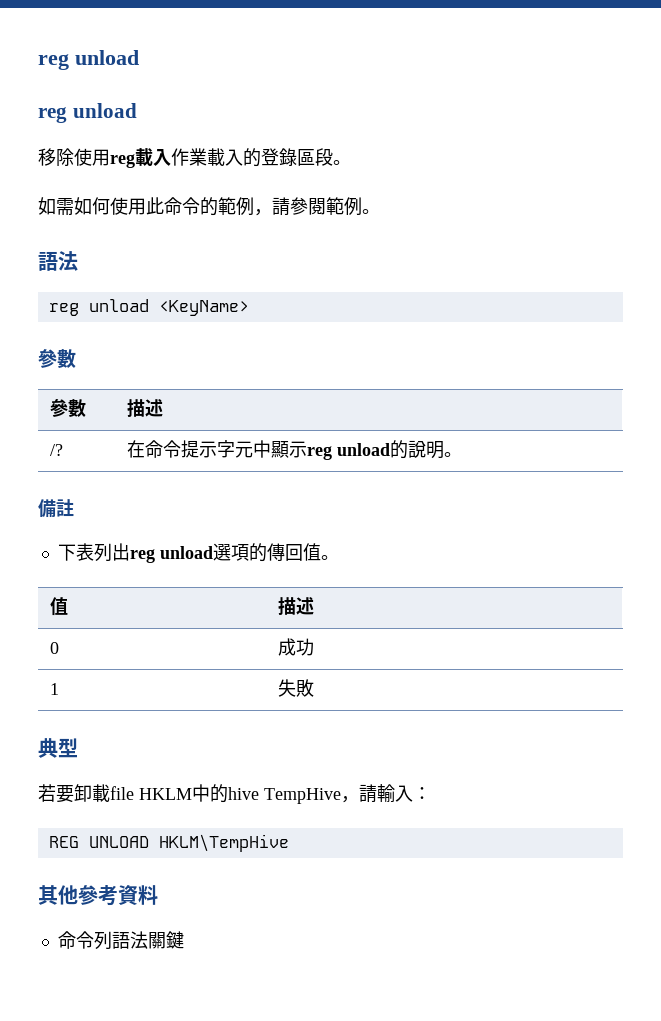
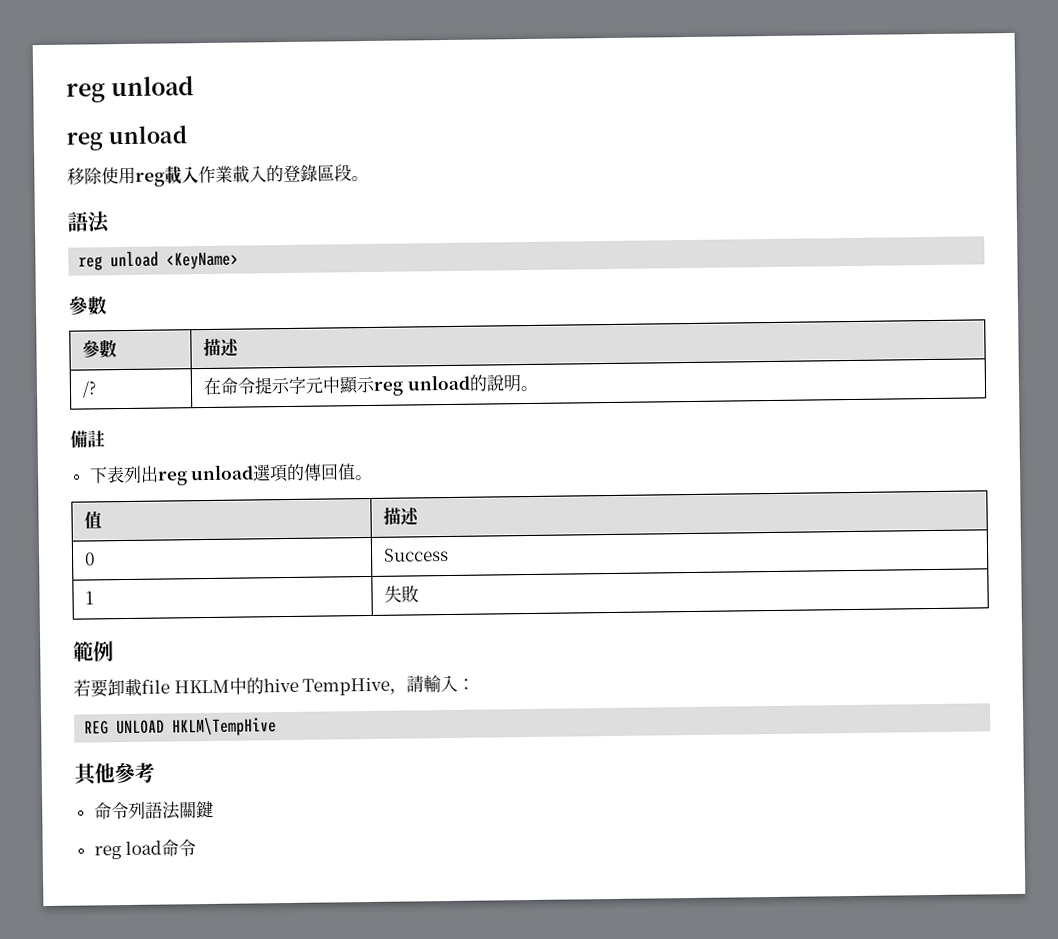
- 如需如何使用此命令的範例，請參閱範例。
- 0 | 成功
+ 0 | Success
- 典型
+ 範例
- 其他參考資料
+ 其他參考
+ reg load命令

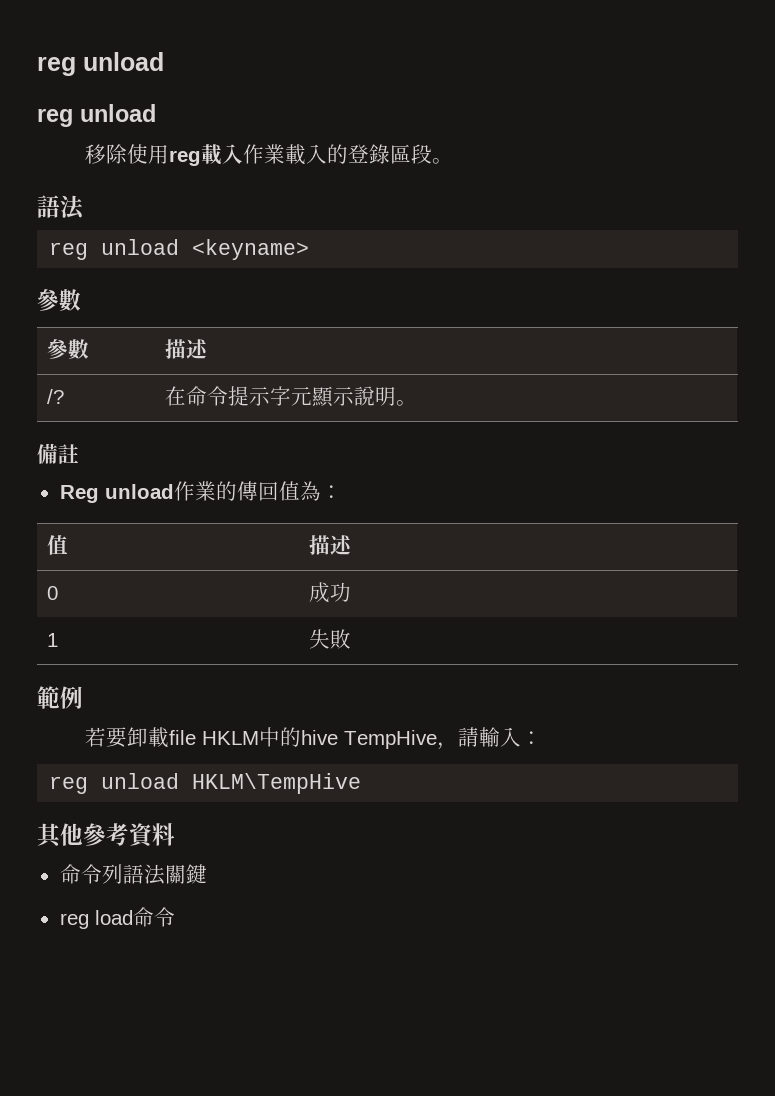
- reg unload <KeyName>
+ reg unload <keyname>
- /? | 在命令提示字元中顯示reg unload的說明。
+ /? | 在命令提示字元顯示說明。
- 下表列出reg unload選項的傳回值。
+ Reg unload作業的傳回值為：
- 0 | Success
+ 0 | 成功
- REG UNLOAD HKLM\TempHive
+ reg unload HKLM\TempHive
- 其他參考
+ 其他參考資料

